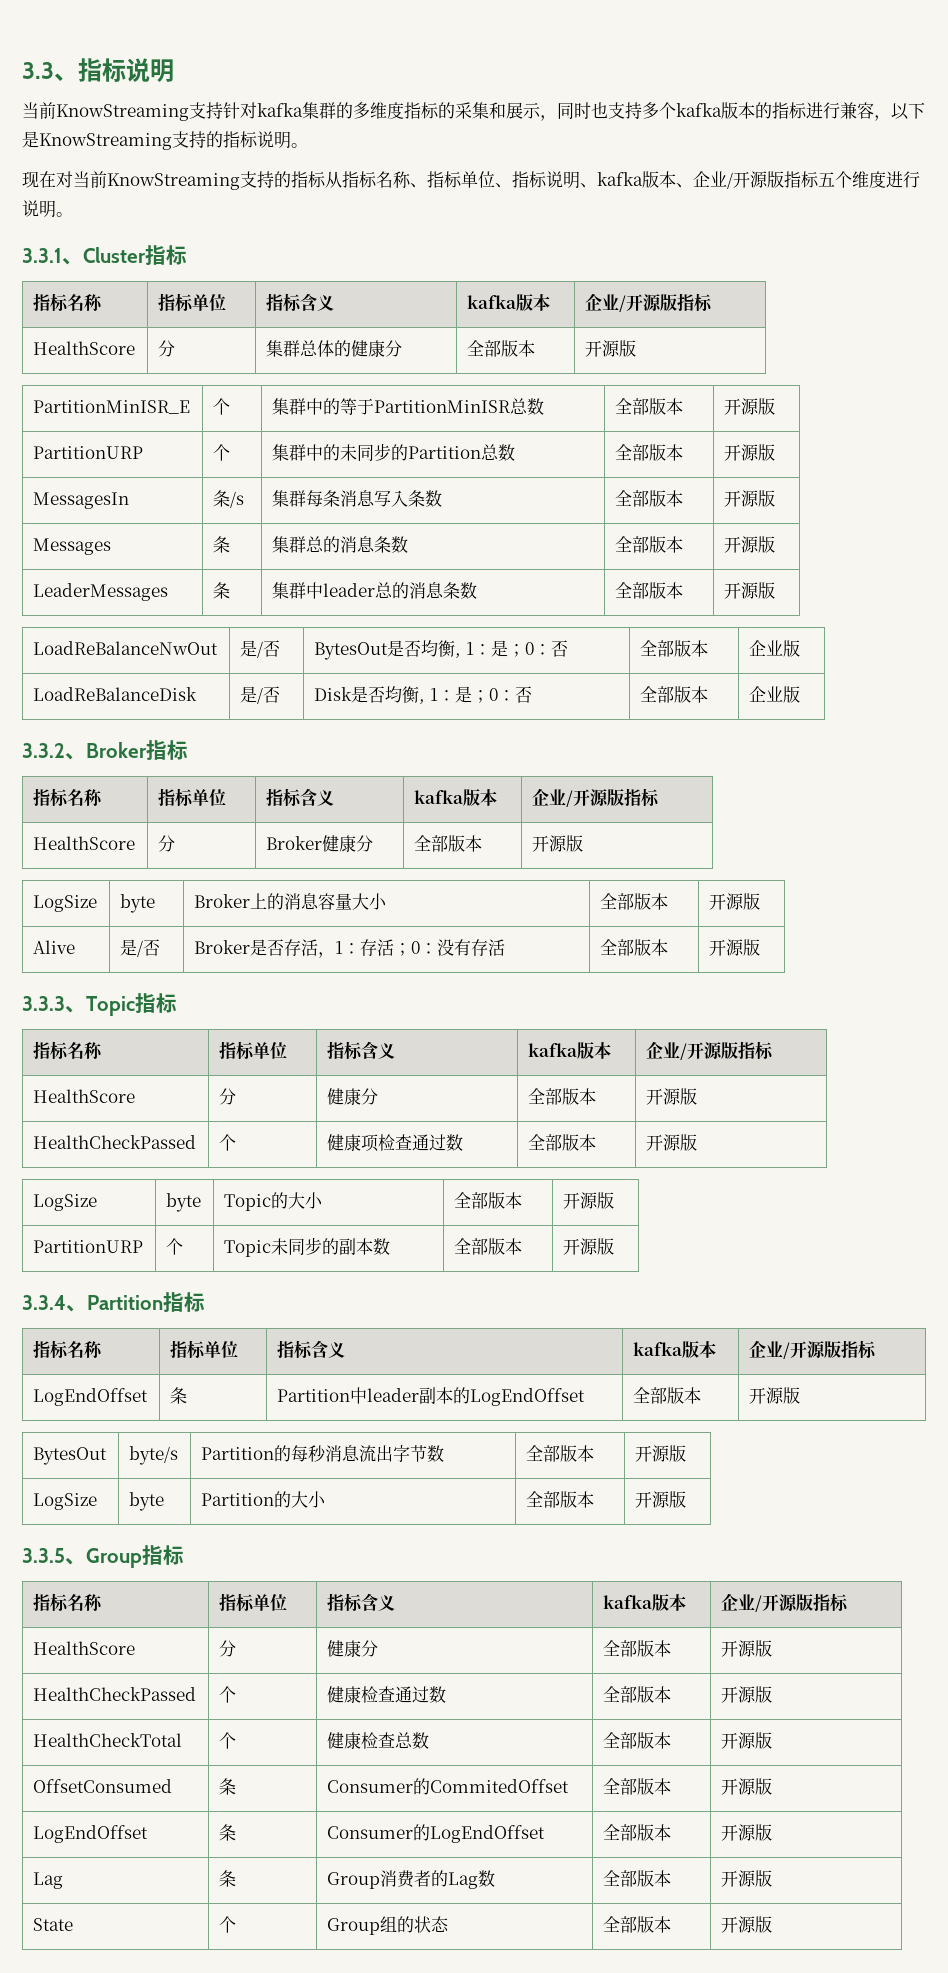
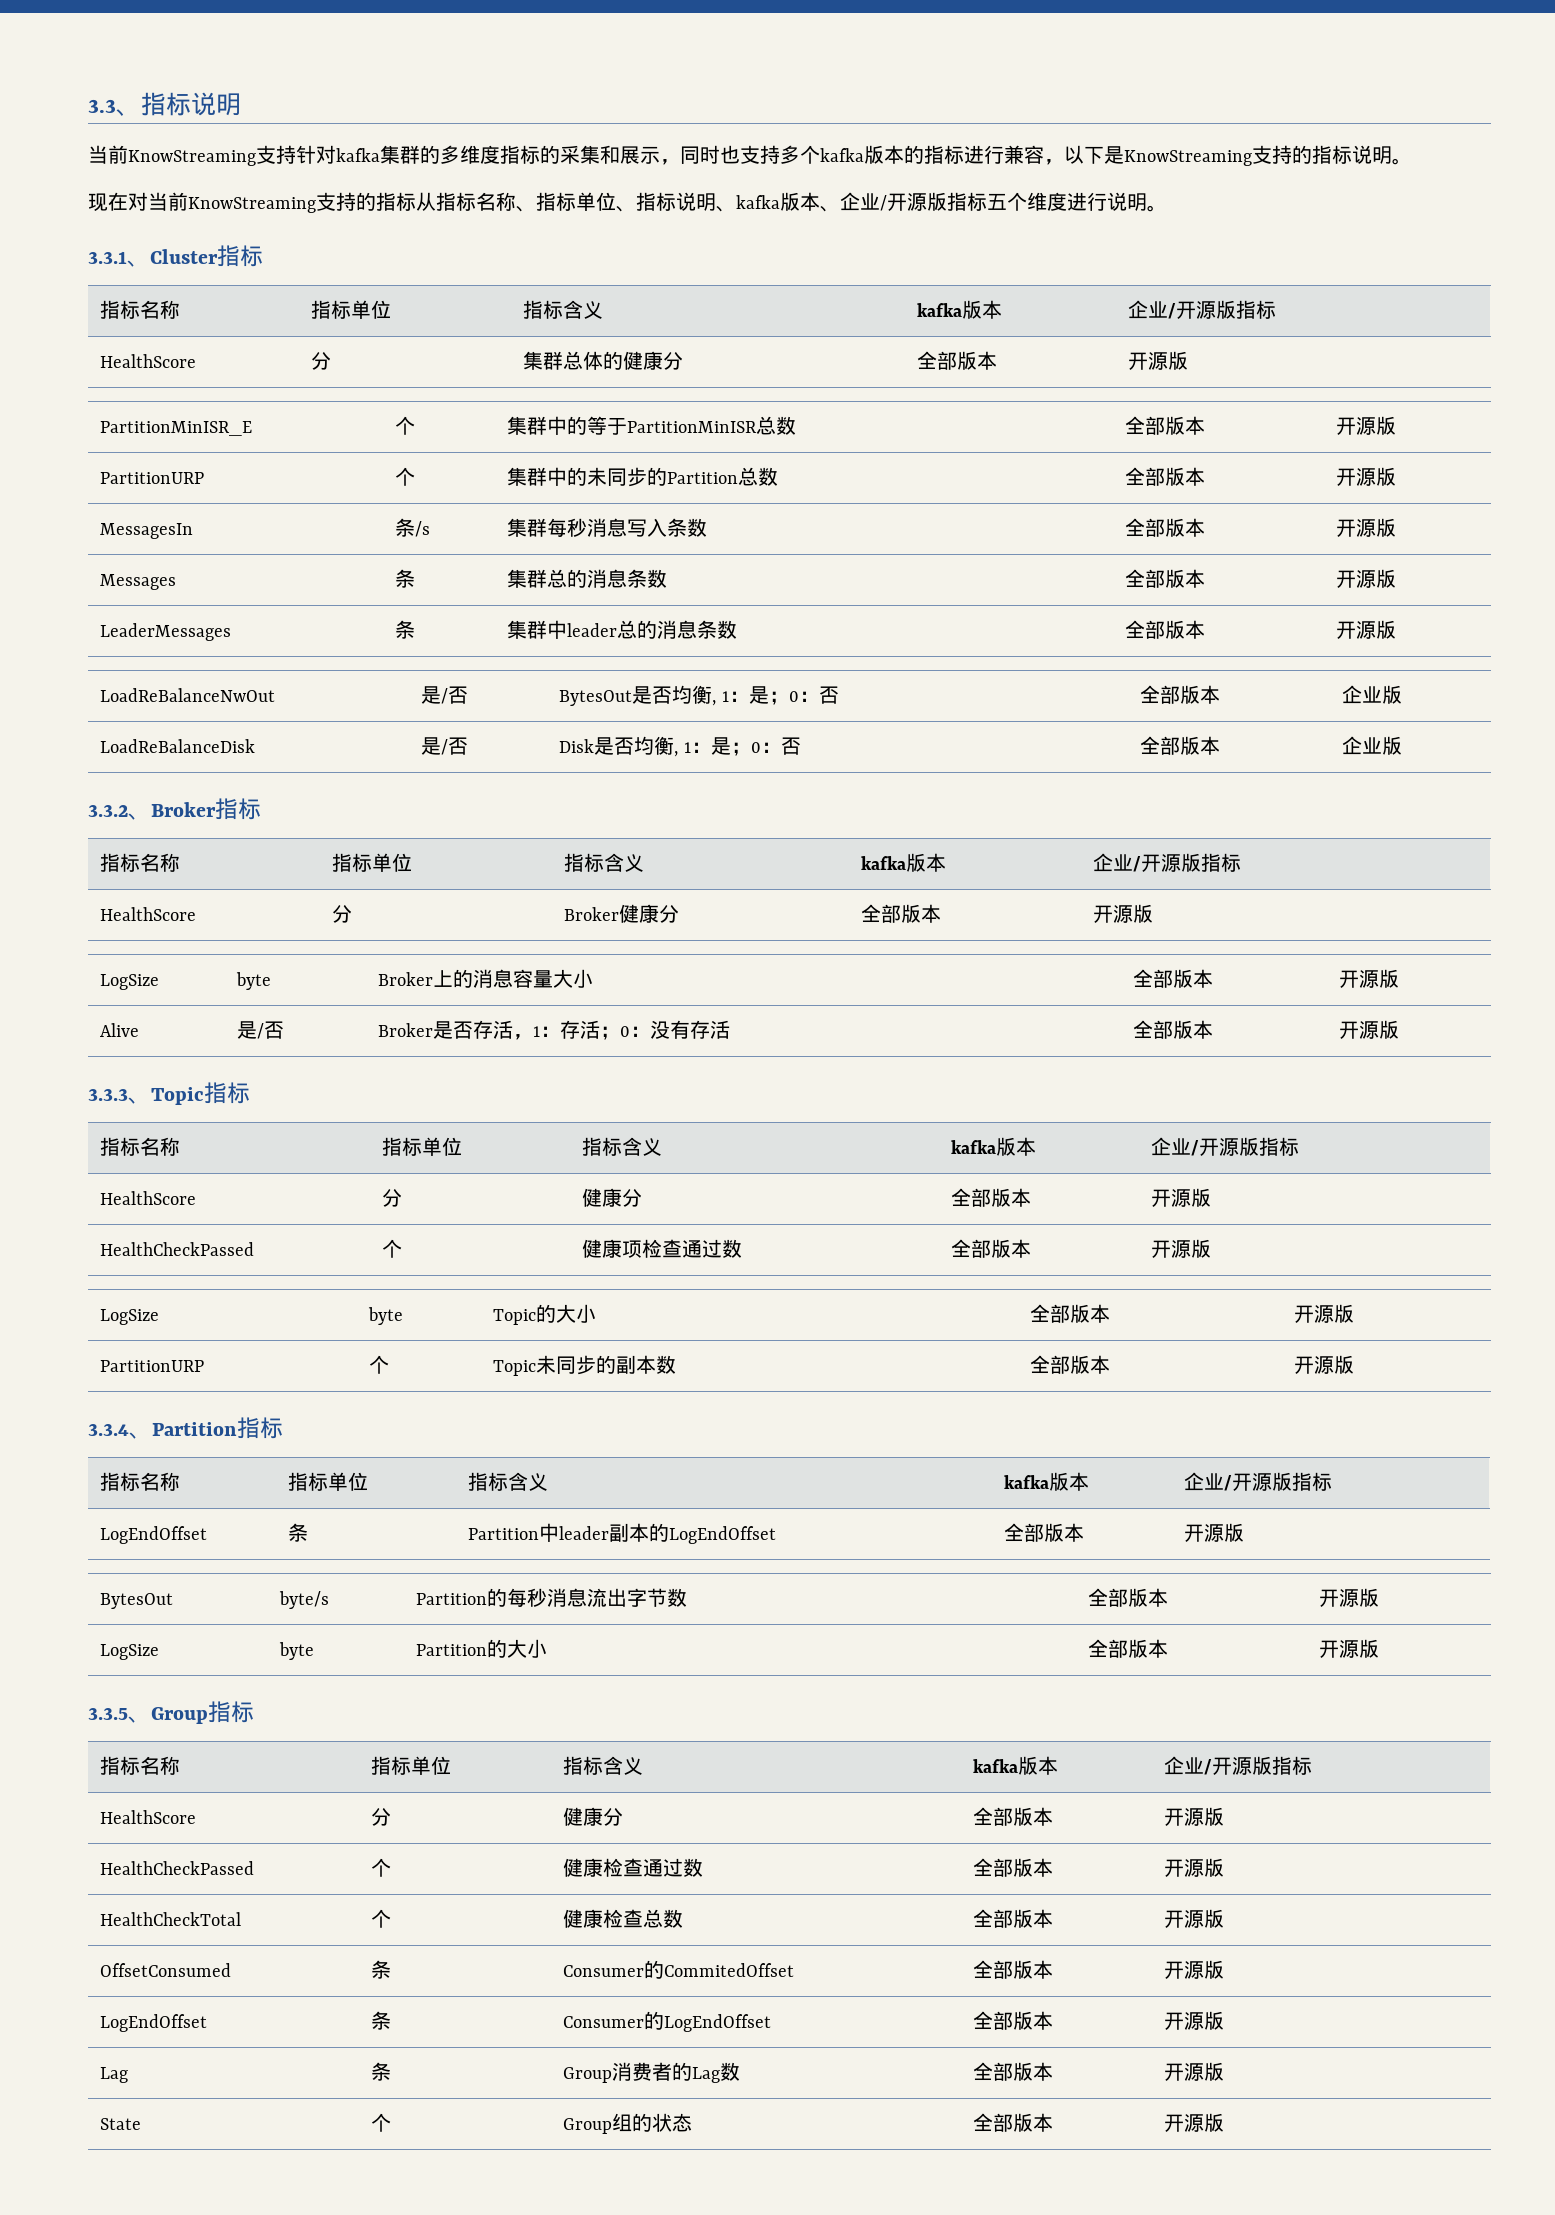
- MessagesIn | 条/s | 集群每条消息写入条数 | 全部版本 | 开源版
+ MessagesIn | 条/s | 集群每秒消息写入条数 | 全部版本 | 开源版

